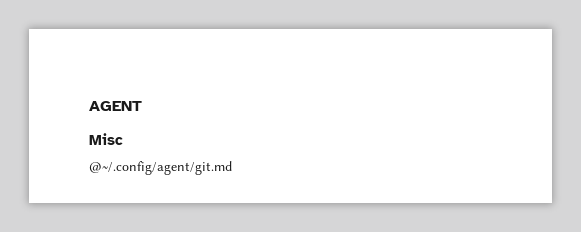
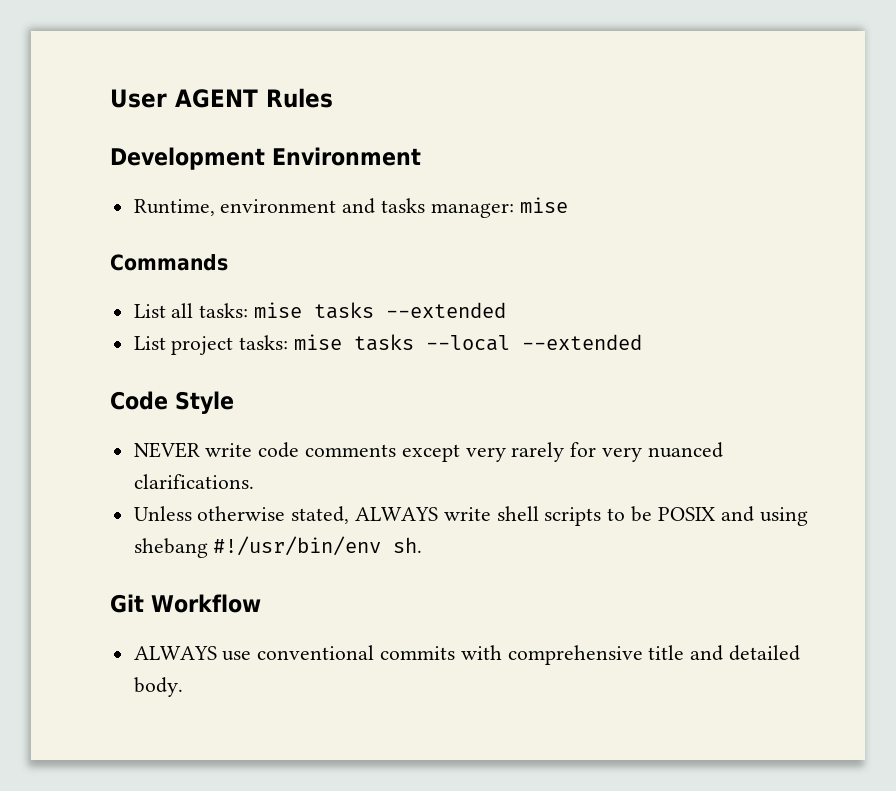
- AGENT
- Misc
- @~/.config/agent/git.md
+ User AGENT Rules
+ Development Environment
+ Runtime, environment and tasks manager: mise
+ Commands
+ List all tasks: mise tasks --extended
+ List project tasks: mise tasks --local --extended
+ Code Style
+ NEVER write code comments except very rarely for very nuanced clarifications.
+ Unless otherwise stated, ALWAYS write shell scripts to be POSIX and using shebang #!/usr/bin/env sh.
+ Git Workflow
+ ALWAYS use conventional commits with comprehensive title and detailed body.

